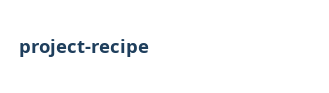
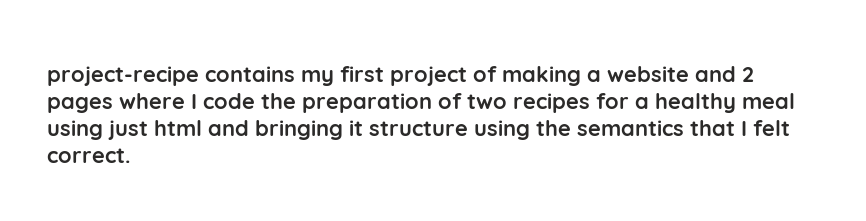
- project-recipe
+ project-recipe contains my first project of making a website and 2 pages where I code the preparation of two recipes for a healthy meal using just html and bringing it structure using the semantics that I felt correct.

